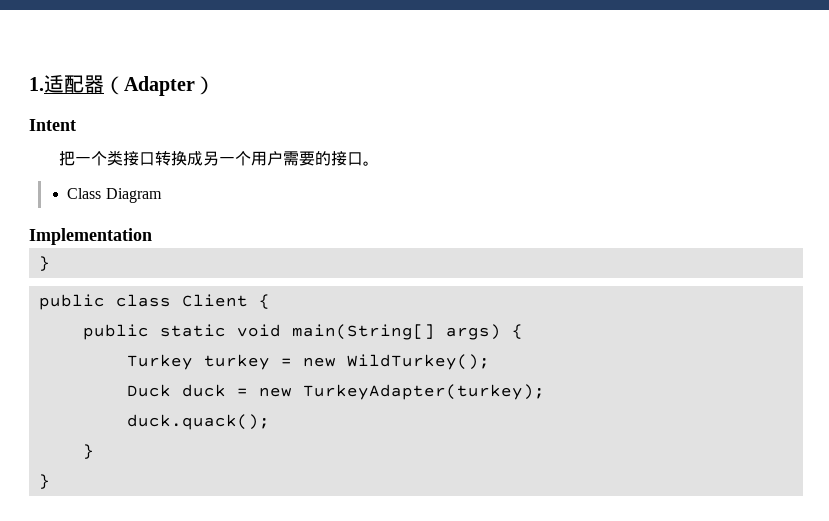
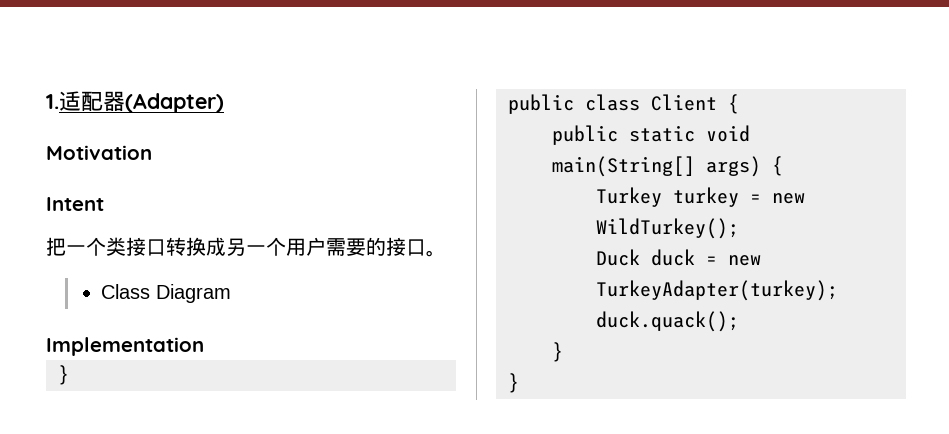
- 1.适配器（Adapter）
+ 1.适配器(Adapter)
+ Motivation

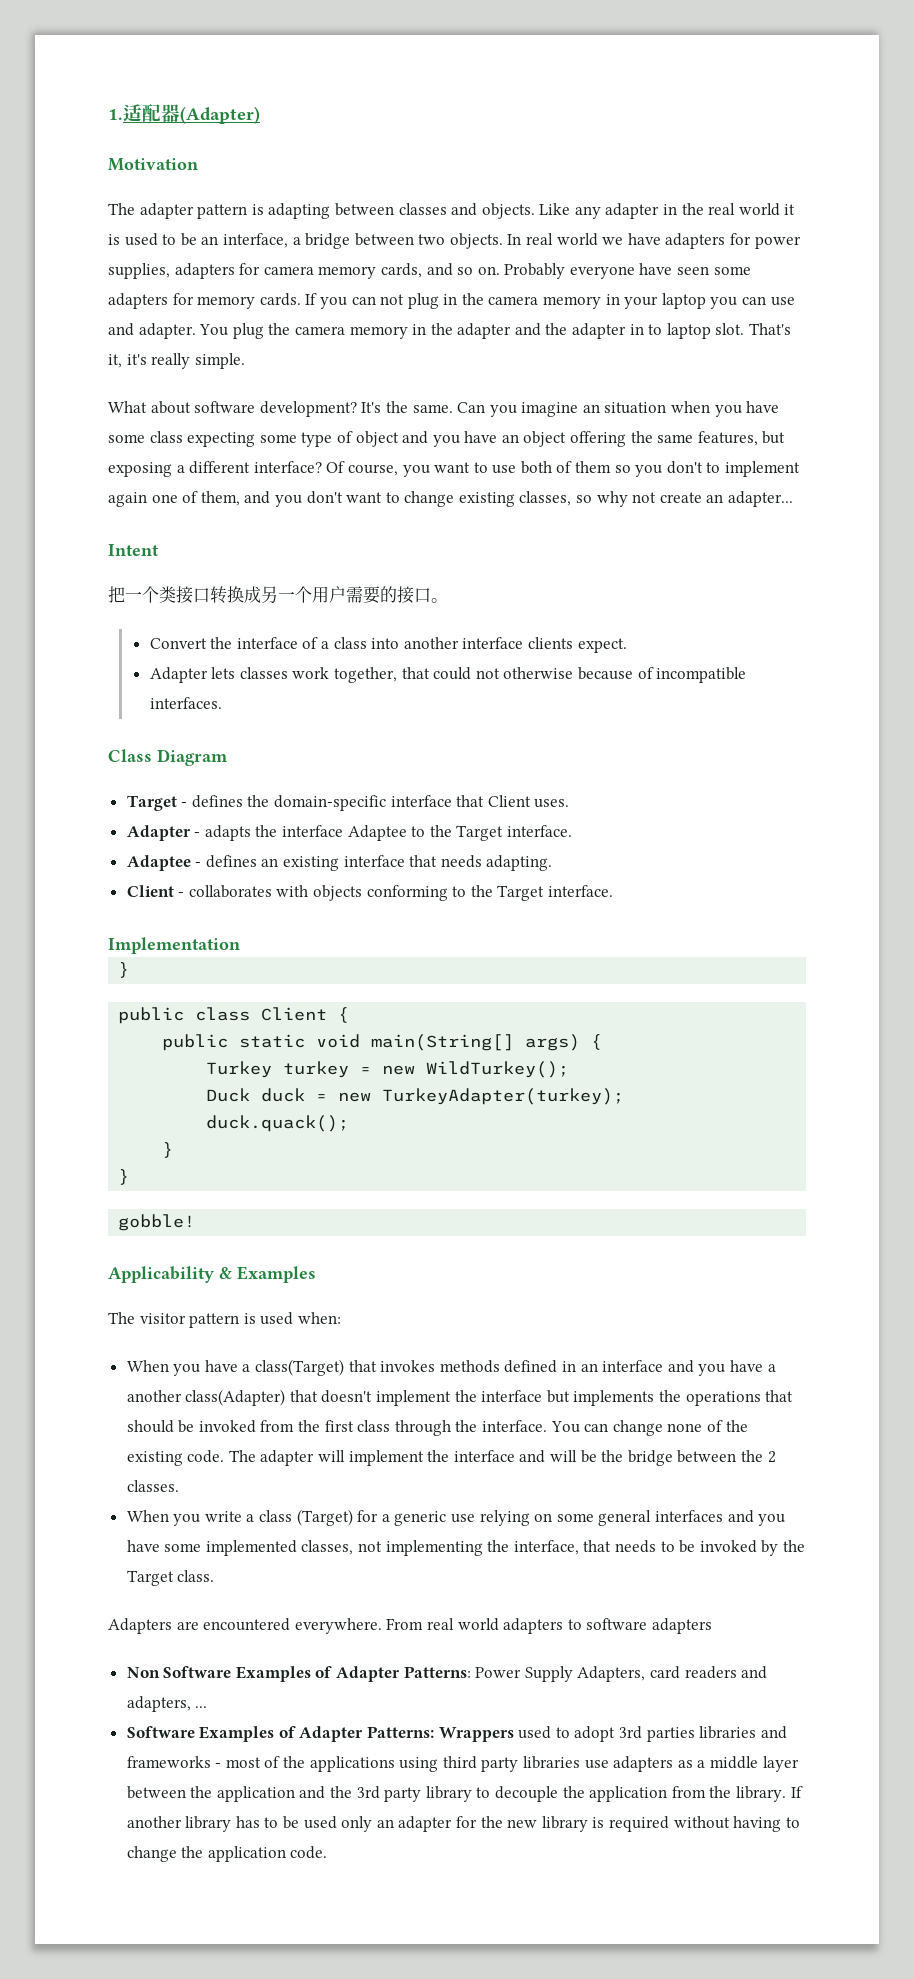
+ The adapter pattern is adapting between classes and objects. Like any adapter in the real world it is used to be an interface, a bridge between two objects. In real world we have adapters for power supplies, adapters for camera memory cards, and so on. Probably everyone have seen some adapters for memory cards. If you can not plug in the camera memory in your laptop you can use and adapter. You plug the camera memory in the adapter and the adapter in to laptop slot. That's it, it's really simple.
+ What about software development? It's the same. Can you imagine an situation when you have some class expecting some type of object and you have an object offering the same features, but exposing a different interface? Of course, you want to use both of them so you don't to implement again one of them, and you don't want to change existing classes, so why not create an adapter...
+ Convert the interface of a class into another interface clients expect.
+ Adapter lets classes work together, that could not otherwise because of incompatible interfaces.
  Class Diagram
+ Target - defines the domain-specific interface that Client uses.
+ Adapter - adapts the interface Adaptee to the Target interface.
+ Adaptee - defines an existing interface that needs adapting.
+ Client - collaborates with objects conforming to the Target interface.
+ gobble!
+ Applicability & Examples
+ The visitor pattern is used when:
+ When you have a class(Target) that invokes methods defined in an interface and you have a another class(Adapter) that doesn't implement the interface but implements the operations that should be invoked from the first class through the interface. You can change none of the existing code. The adapter will implement the interface and will be the bridge between the 2 classes.
+ When you write a class (Target) for a generic use relying on some general interfaces and you have some implemented classes, not implementing the interface, that needs to be invoked by the Target class.
+ Adapters are encountered everywhere. From real world adapters to software adapters
+ Non Software Examples of Adapter Patterns: Power Supply Adapters, card readers and adapters, ...
+ Software Examples of Adapter Patterns: Wrappers used to adopt 3rd parties libraries and frameworks - most of the applications using third party libraries use adapters as a middle layer between the application and the 3rd party library to decouple the application from the library. If another library has to be used only an adapter for the new library is required without having to change the application code.

